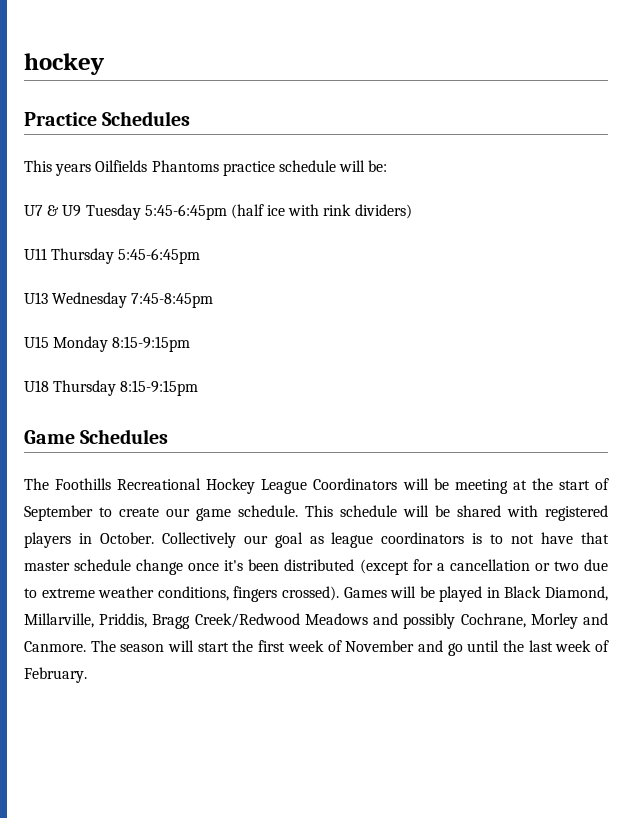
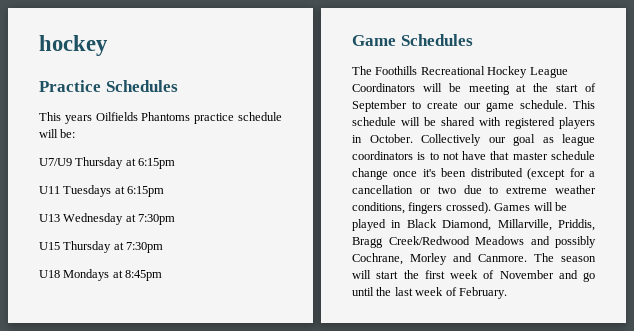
- U7 & U9 Tuesday 5:45-6:45pm (half ice with rink dividers)
- U11 Thursday 5:45-6:45pm
+ U7/U9 Thursday at 6:15pm
+ U11 Tuesdays at 6:15pm
- U13 Wednesday 7:45-8:45pm
+ U13 Wednesday at 7:30pm
- U15 Monday 8:15-9:15pm
- U18 Thursday 8:15-9:15pm
+ U15 Thursday at 7:30pm
+ U18 Mondays at 8:45pm

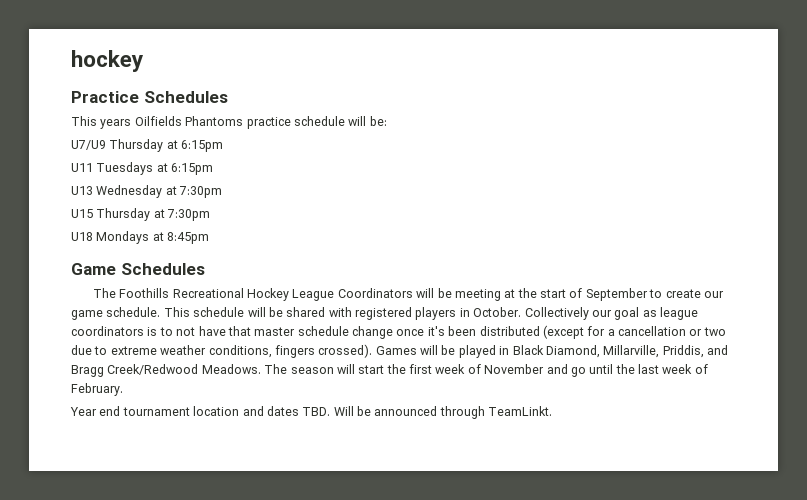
- Games will be played in Black Diamond, Millarville, Priddis, Bragg Creek/Redwood Meadows and possibly Cochrane, Morley and Canmore.
+ Games will be played in Black Diamond, Millarville, Priddis, and Bragg Creek/Redwood Meadows.
+ Year end tournament location and dates TBD. Will be announced through TeamLinkt.

